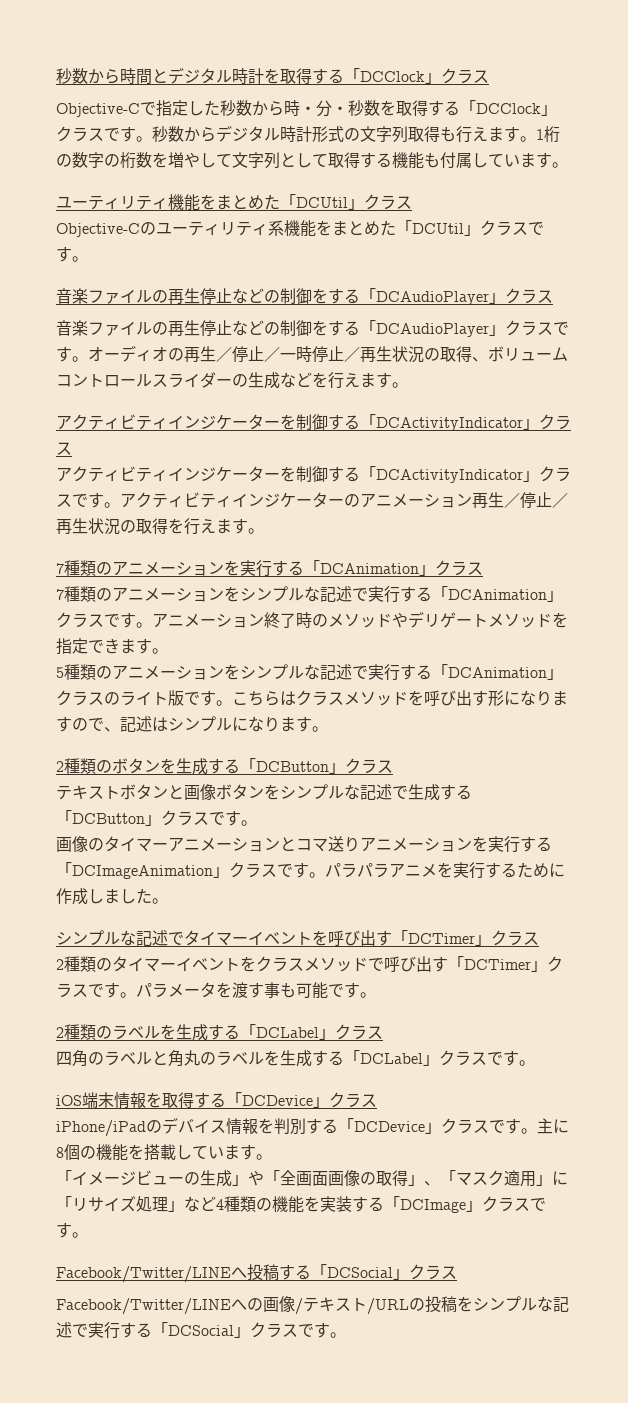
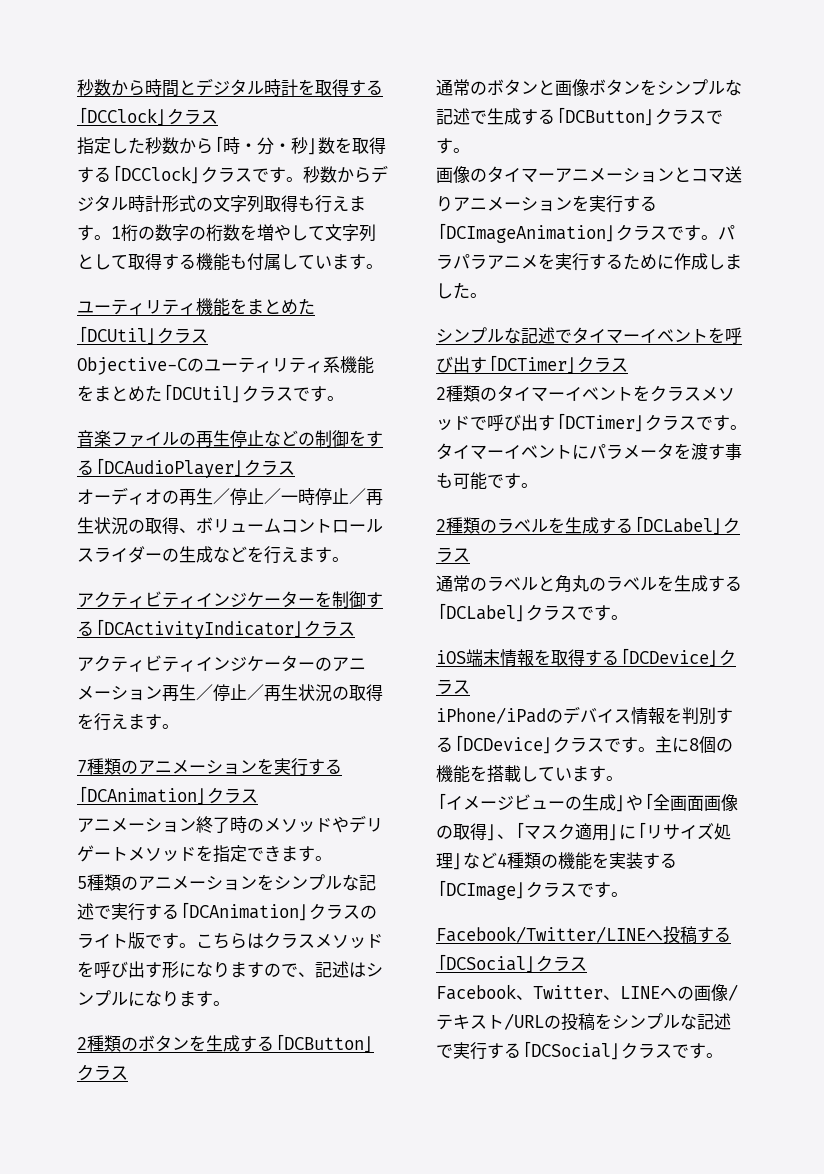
- Objective-Cで指定した秒数から時・分・秒数を取得する「DCClock」クラスです。
+ 指定した秒数から「時・分・秒」数を取得する「DCClock」クラスです。
- 音楽ファイルの再生停止などの制御をする「DCAudioPlayer」クラスです。
- アクティビティインジケーターを制御する「DCActivityIndicator」クラスです。アクティビティインジケーターのアニメーション再生／停止／再生状況の取得を行えます。
+ アクティビティインジケーターのアニメーション再生／停止／再生状況の取得を行えます。
- 7種類のアニメーションをシンプルな記述で実行する「DCAnimation」クラスです。
- テキストボタンと画像ボタンをシンプルな記述で生成する「DCButton」クラスです。
+ 通常のボタンと画像ボタンをシンプルな記述で生成する「DCButton」クラスです。
- パラメータを渡す事も可能です。
+ タイマーイベントにパラメータを渡す事も可能です。
- 四角のラベルと角丸のラベルを生成する「DCLabel」クラスです。
+ 通常のラベルと角丸のラベルを生成する「DCLabel」クラスです。
- Facebook/Twitter/LINEへの画像/テキスト/URLの投稿をシンプルな記述で実行する「DCSocial」クラスです。
+ Facebook、Twitter、LINEへの画像/テキスト/URLの投稿をシンプルな記述で実行する「DCSocial」クラスです。

